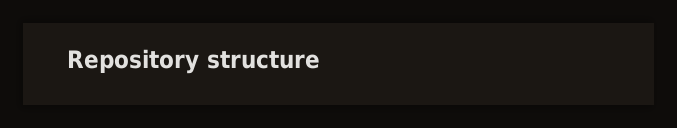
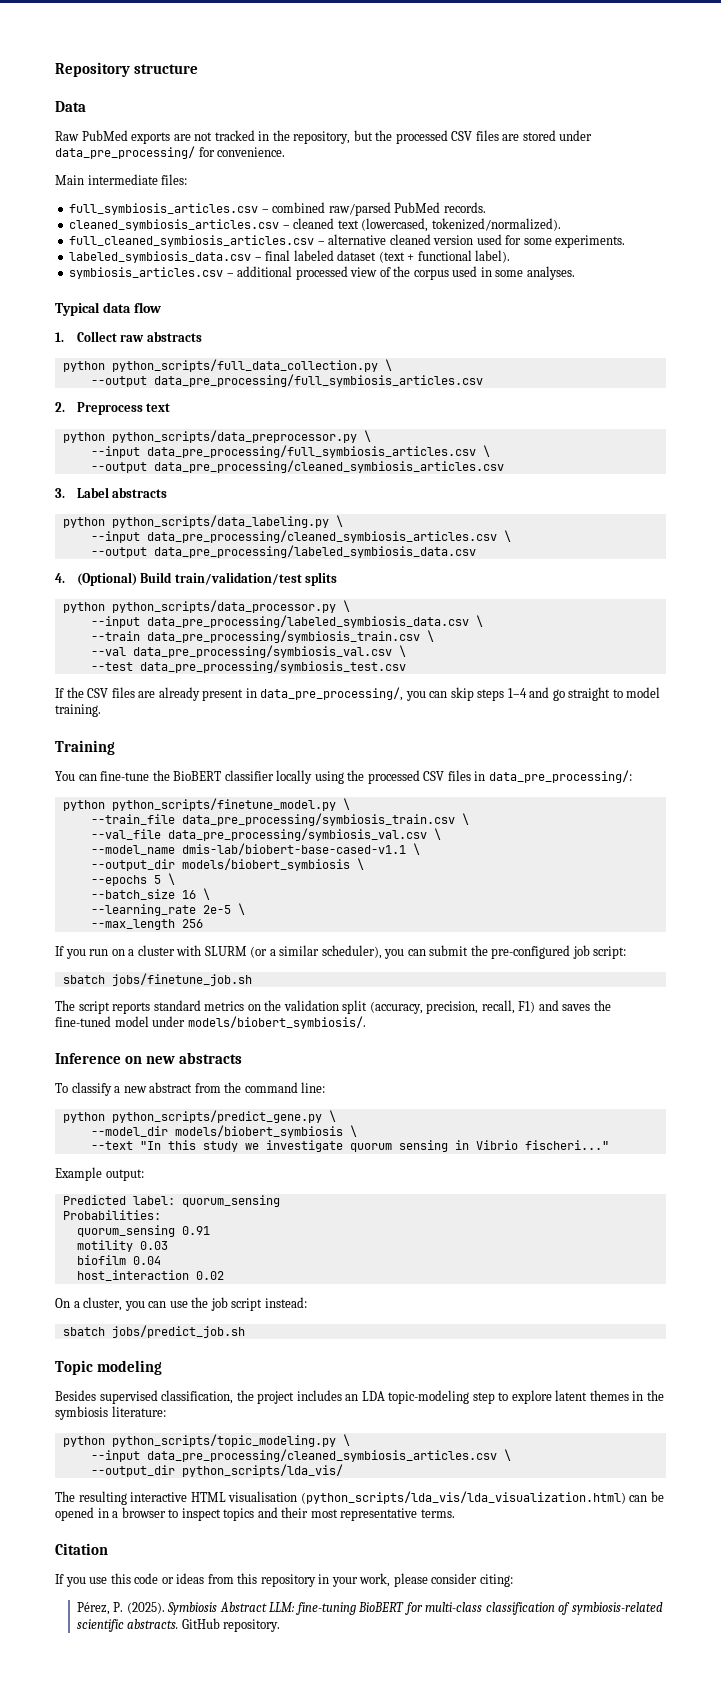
+ Data
+ Raw PubMed exports are not tracked in the repository, but the processed CSV files are stored under data_pre_processing/ for convenience.
+ Main intermediate files:
+ full_symbiosis_articles.csv – combined raw/parsed PubMed records.
+ cleaned_symbiosis_articles.csv – cleaned text (lowercased, tokenized/normalized).
+ full_cleaned_symbiosis_articles.csv – alternative cleaned version used for some experiments.
+ labeled_symbiosis_data.csv – final labeled dataset (text + functional label).
+ symbiosis_articles.csv – additional processed view of the corpus used in some analyses.
+ Typical data flow
+ 1. Collect raw abstracts
+ python python_scripts/full_data_collection.py \
+ --output data_pre_processing/full_symbiosis_articles.csv
+ 2. Preprocess text
+ python python_scripts/data_preprocessor.py \
+ --input data_pre_processing/full_symbiosis_articles.csv \
+ --output data_pre_processing/cleaned_symbiosis_articles.csv
+ 3. Label abstracts
+ python python_scripts/data_labeling.py \
+ --input data_pre_processing/cleaned_symbiosis_articles.csv \
+ --output data_pre_processing/labeled_symbiosis_data.csv
+ 4. (Optional) Build train/validation/test splits
+ python python_scripts/data_processor.py \
+ --input data_pre_processing/labeled_symbiosis_data.csv \
+ --train data_pre_processing/symbiosis_train.csv \
+ --val data_pre_processing/symbiosis_val.csv \
+ --test data_pre_processing/symbiosis_test.csv
+ If the CSV files are already present in data_pre_processing/, you can skip steps 1–4 and go straight to model training.
+ Training
+ You can fine-tune the BioBERT classifier locally using the processed CSV files in data_pre_processing/:
+ python python_scripts/finetune_model.py \
+ --train_file data_pre_processing/symbiosis_train.csv \
+ --val_file data_pre_processing/symbiosis_val.csv \
+ --model_name dmis-lab/biobert-base-cased-v1.1 \
+ --output_dir models/biobert_symbiosis \
+ --epochs 5 \
+ --batch_size 16 \
+ --learning_rate 2e-5 \
+ --max_length 256
+ If you run on a cluster with SLURM (or a similar scheduler), you can submit the pre-configured job script:
+ sbatch jobs/finetune_job.sh
+ The script reports standard metrics on the validation split (accuracy, precision, recall, F1) and saves the fine-tuned model under models/biobert_symbiosis/.
+ Inference on new abstracts
+ To classify a new abstract from the command line:
+ python python_scripts/predict_gene.py \
+ --model_dir models/biobert_symbiosis \
+ --text "In this study we investigate quorum sensing in Vibrio fischeri..."
+ Example output:
+ Predicted label: quorum_sensing
+ Probabilities:
+ quorum_sensing 0.91
+ motility 0.03
+ biofilm 0.04
+ host_interaction 0.02
+ On a cluster, you can use the job script instead:
+ sbatch jobs/predict_job.sh
+ Topic modeling
+ Besides supervised classification, the project includes an LDA topic-modeling step to explore latent themes in the symbiosis literature:
+ python python_scripts/topic_modeling.py \
+ --input data_pre_processing/cleaned_symbiosis_articles.csv \
+ --output_dir python_scripts/lda_vis/
+ The resulting interactive HTML visualisation (python_scripts/lda_vis/lda_visualization.html) can be opened in a browser to inspect topics and their most representative terms.
+ Citation
+ If you use this code or ideas from this repository in your work, please consider citing:
+ Pérez, P. (2025). Symbiosis Abstract LLM: fine-tuning BioBERT for multi-class classification of symbiosis-related scientific abstracts. GitHub repository.

